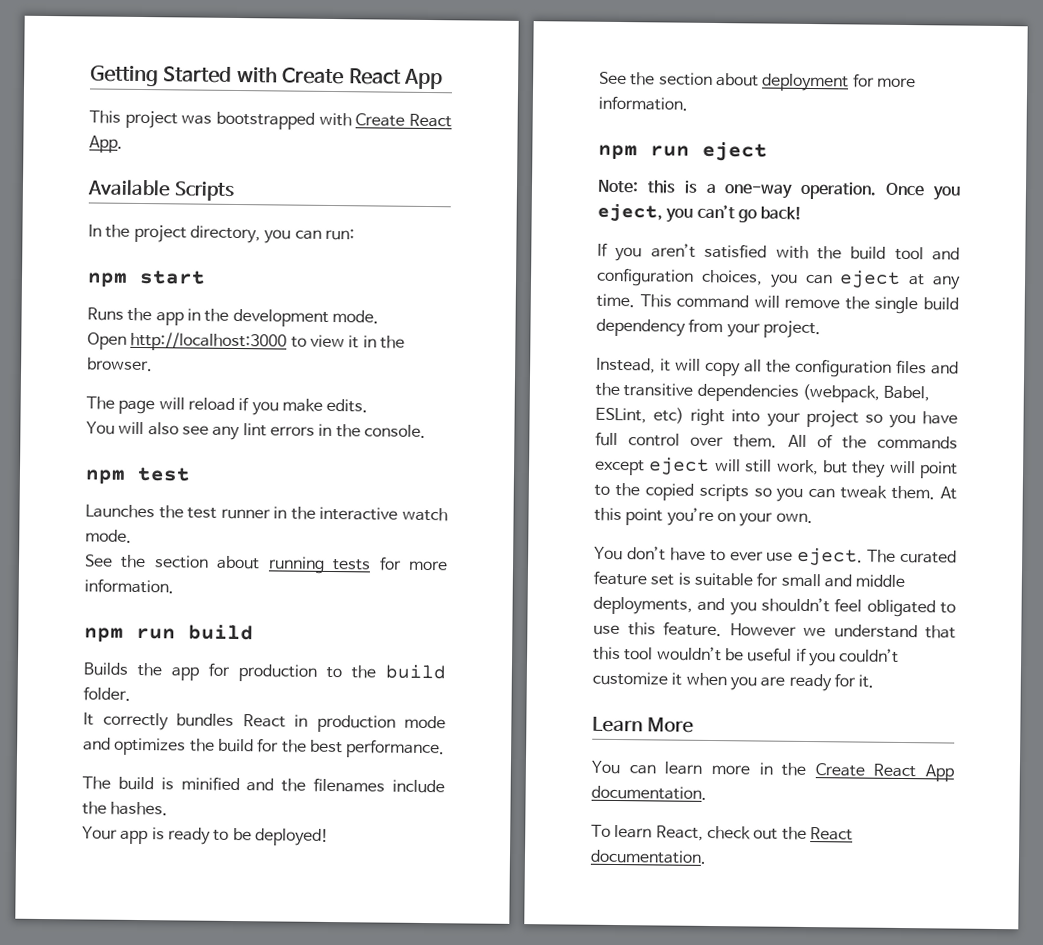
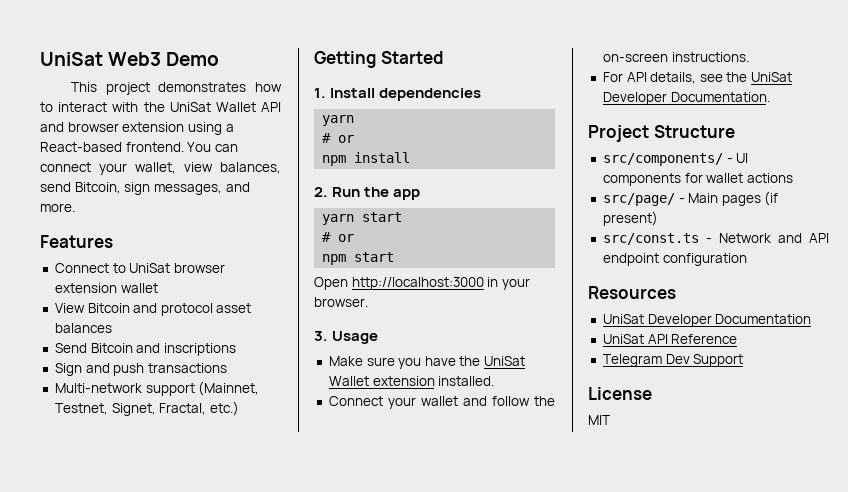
- Getting Started with Create React App
- This project was bootstrapped with Create React App.
- Available Scripts
- In the project directory, you can run:
+ UniSat Web3 Demo
+ This project demonstrates how to interact with the UniSat Wallet API and browser extension using a React-based frontend. You can connect your wallet, view balances, send Bitcoin, sign messages, and more.
+ Features
+ Connect to UniSat browser extension wallet
+ View Bitcoin and protocol asset balances
+ Send Bitcoin and inscriptions
+ Sign and push transactions
+ Multi-network support (Mainnet, Testnet, Signet, Fractal, etc.)
+ Getting Started
+ 1. Install dependencies
+ yarn
+ # or
+ npm install
+ 2. Run the app
+ yarn start
+ # or
  npm start
- Runs the app in the development mode.
- Open http://localhost:3000 to view it in the browser.
- The page will reload if you make edits.
- You will also see any lint errors in the console.
- npm test
- Launches the test runner in the interactive watch mode.
- See the section about running tests for more information.
- npm run build
- Builds the app for production to the build folder.
- It correctly bundles React in production mode and optimizes the build for the best performance.
- The build is minified and the filenames include the hashes.
- Your app is ready to be deployed!
- See the section about deployment for more information.
- npm run eject
- Note: this is a one-way operation. Once you eject, you can’t go back!
- If you aren’t satisfied with the build tool and configuration choices, you can eject at any time. This command will remove the single build dependency from your project.
- Instead, it will copy all the configuration files and the transitive dependencies (webpack, Babel, ESLint, etc) right into your project so you have full control over them. All of the commands except eject will still work, but they will point to the copied scripts so you can tweak them. At this point you’re on your own.
- You don’t have to ever use eject. The curated feature set is suitable for small and middle deployments, and you shouldn’t feel obligated to use this feature. However we understand that this tool wouldn’t be useful if you couldn’t customize it when you are ready for it.
- Learn More
- You can learn more in the Create React App documentation.
- To learn React, check out the React documentation.
+ Open http://localhost:3000 in your browser.
+ 3. Usage
+ Make sure you have the UniSat Wallet extension installed.
+ Connect your wallet and follow the on-screen instructions.
+ For API details, see the UniSat Developer Documentation.
+ Project Structure
+ src/components/ - UI components for wallet actions
+ src/page/ - Main pages (if present)
+ src/const.ts - Network and API endpoint configuration
+ Resources
+ UniSat Developer Documentation
+ UniSat API Reference
+ Telegram Dev Support
+ License
+ MIT

